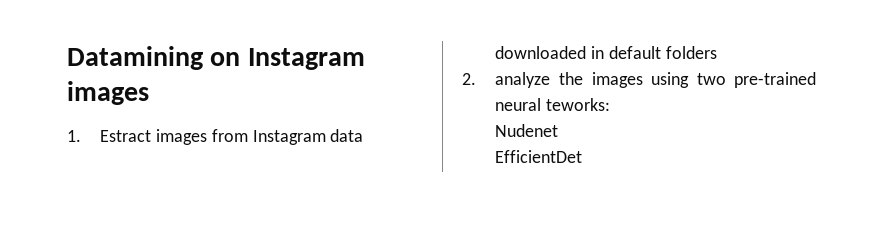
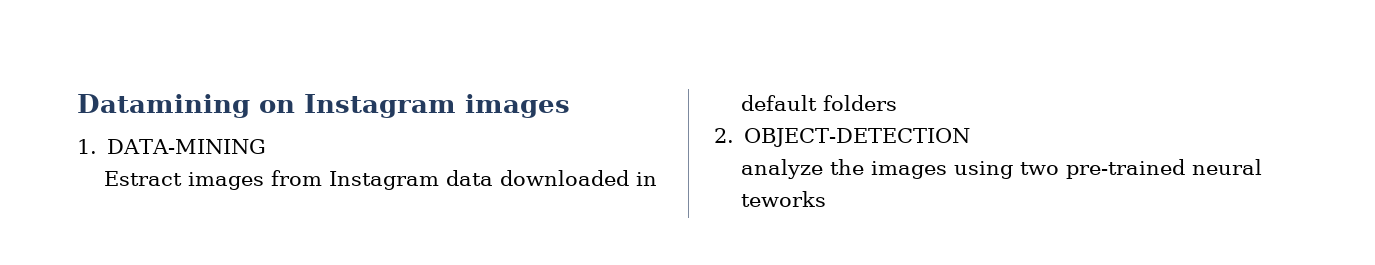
- 1. Estract images from Instagram data downloaded in default folders
+ 1. DATA-MINING
+ Estract images from Instagram data downloaded in default folders
- 2. analyze the images using two pre-trained neural teworks:
- Nudenet
- EfficientDet
+ 2. OBJECT-DETECTION
+ analyze the images using two pre-trained neural teworks

